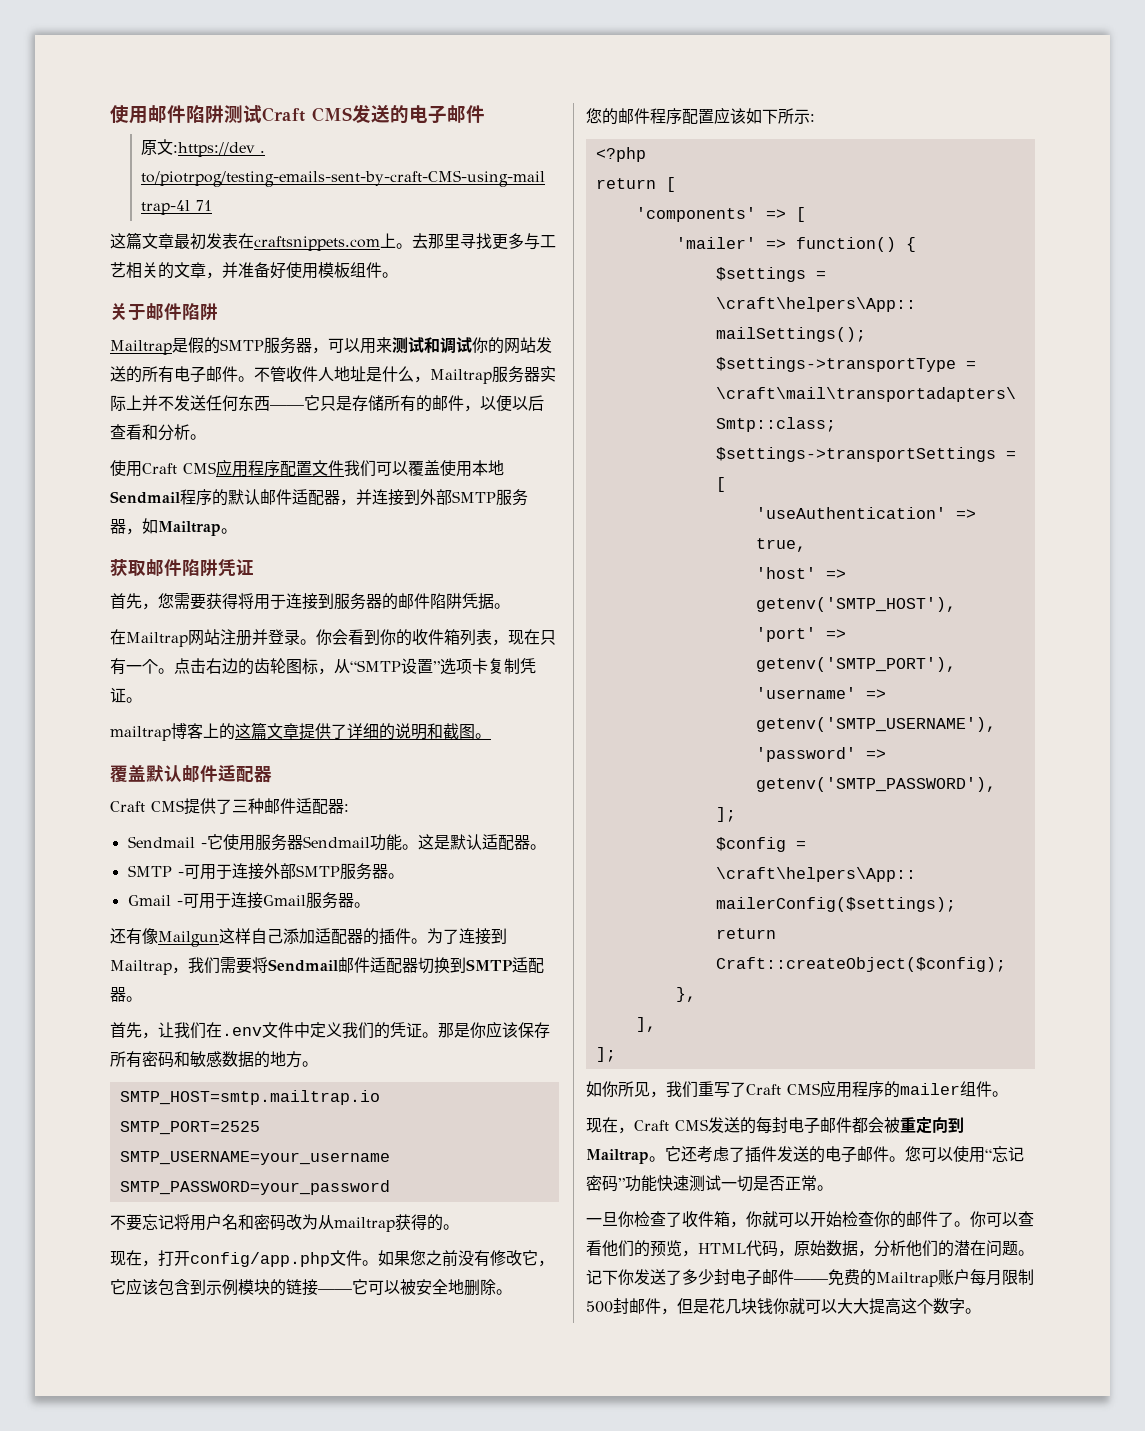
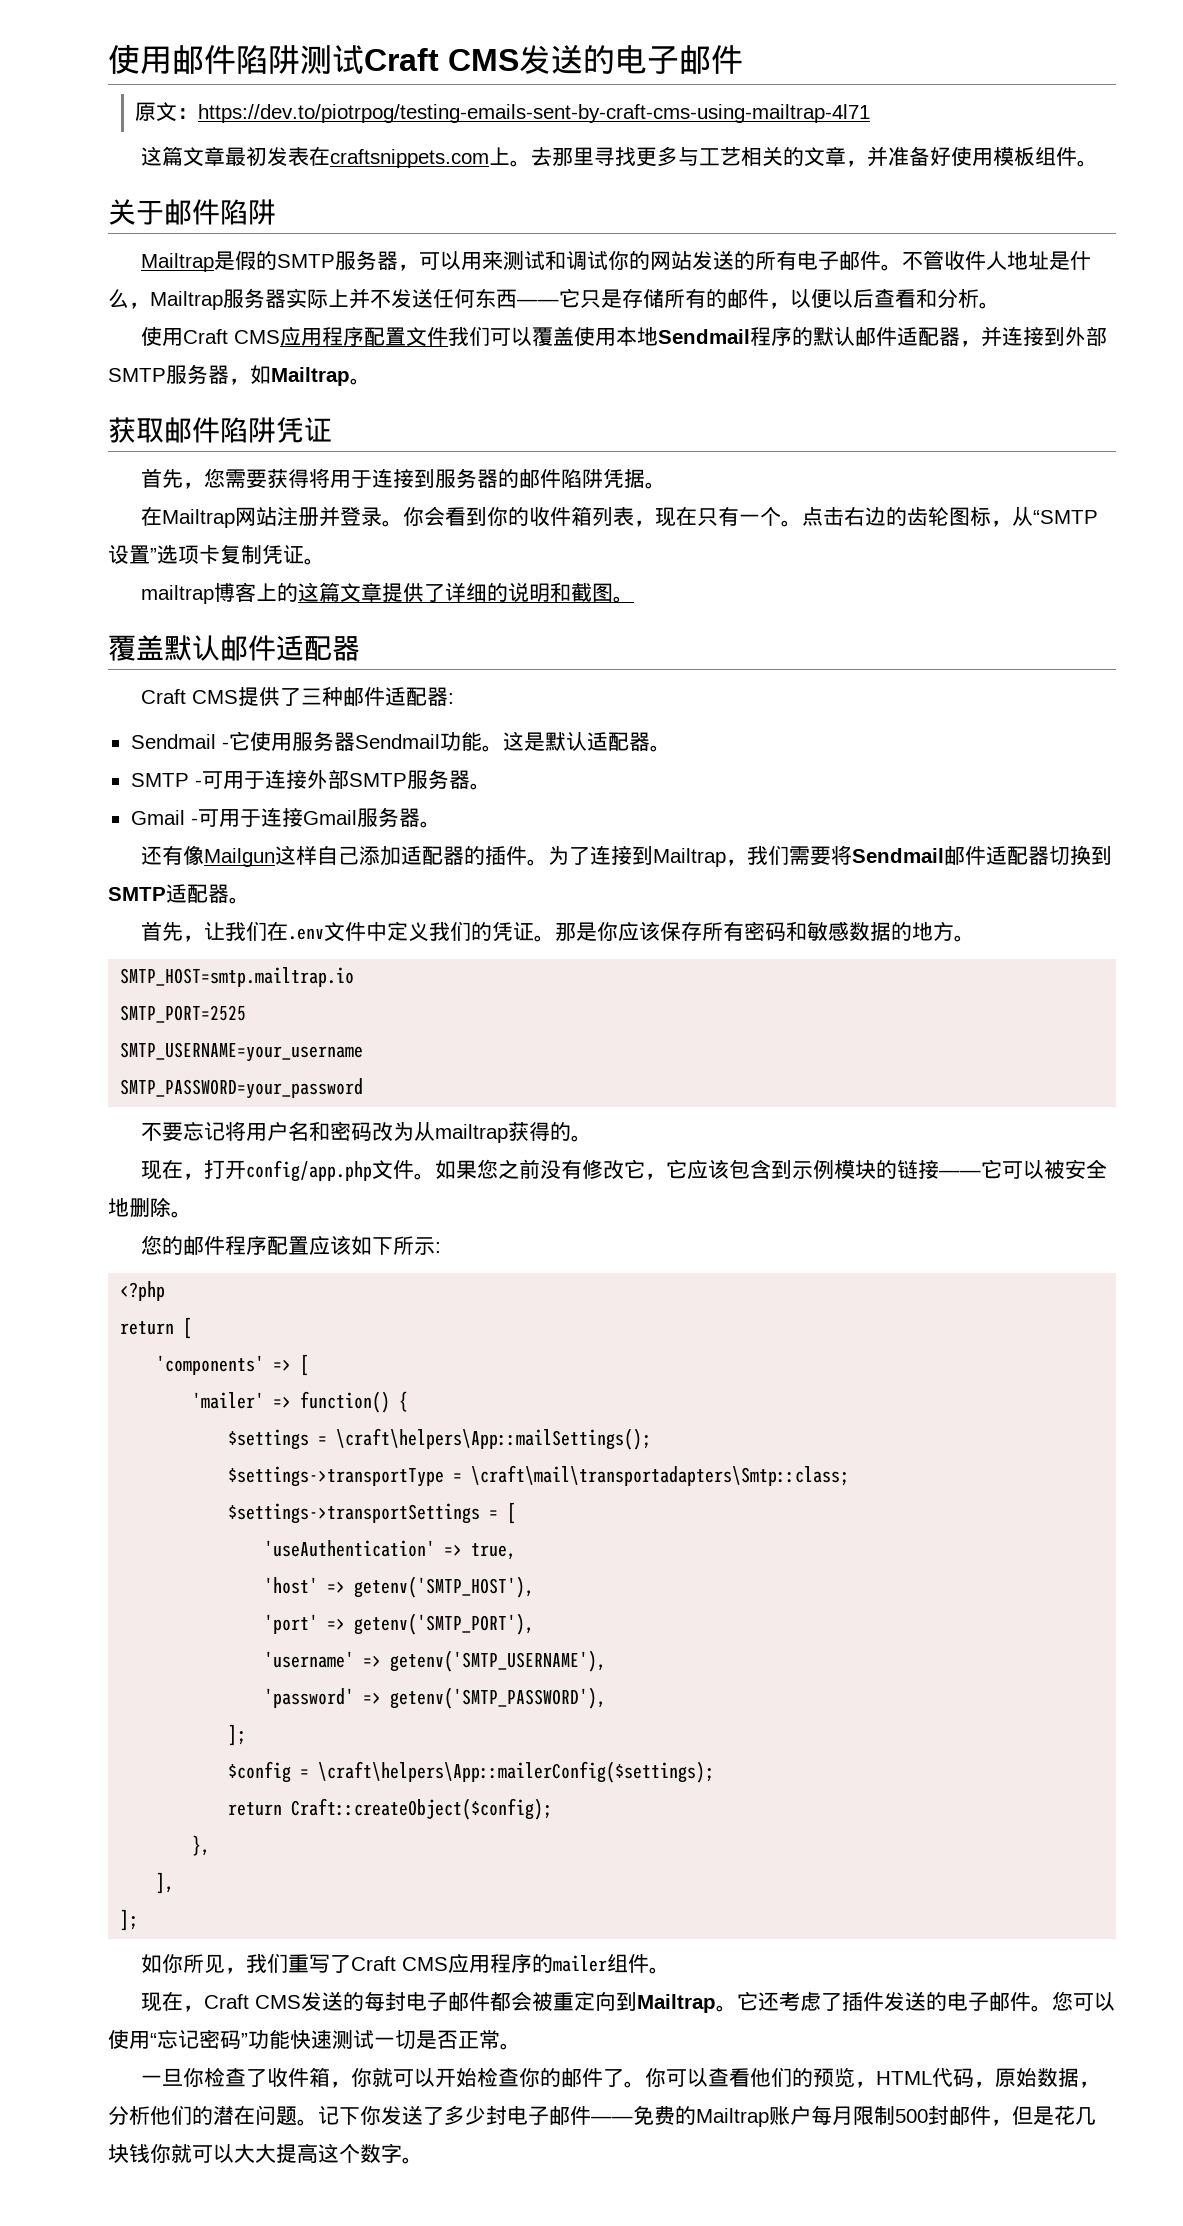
- 原文:https://dev . to/piotrpog/testing-emails-sent-by-craft-CMS-using-mail trap-4l 71
+ 原文：https://dev.to/piotrpog/testing-emails-sent-by-craft-cms-using-mailtrap-4l71

